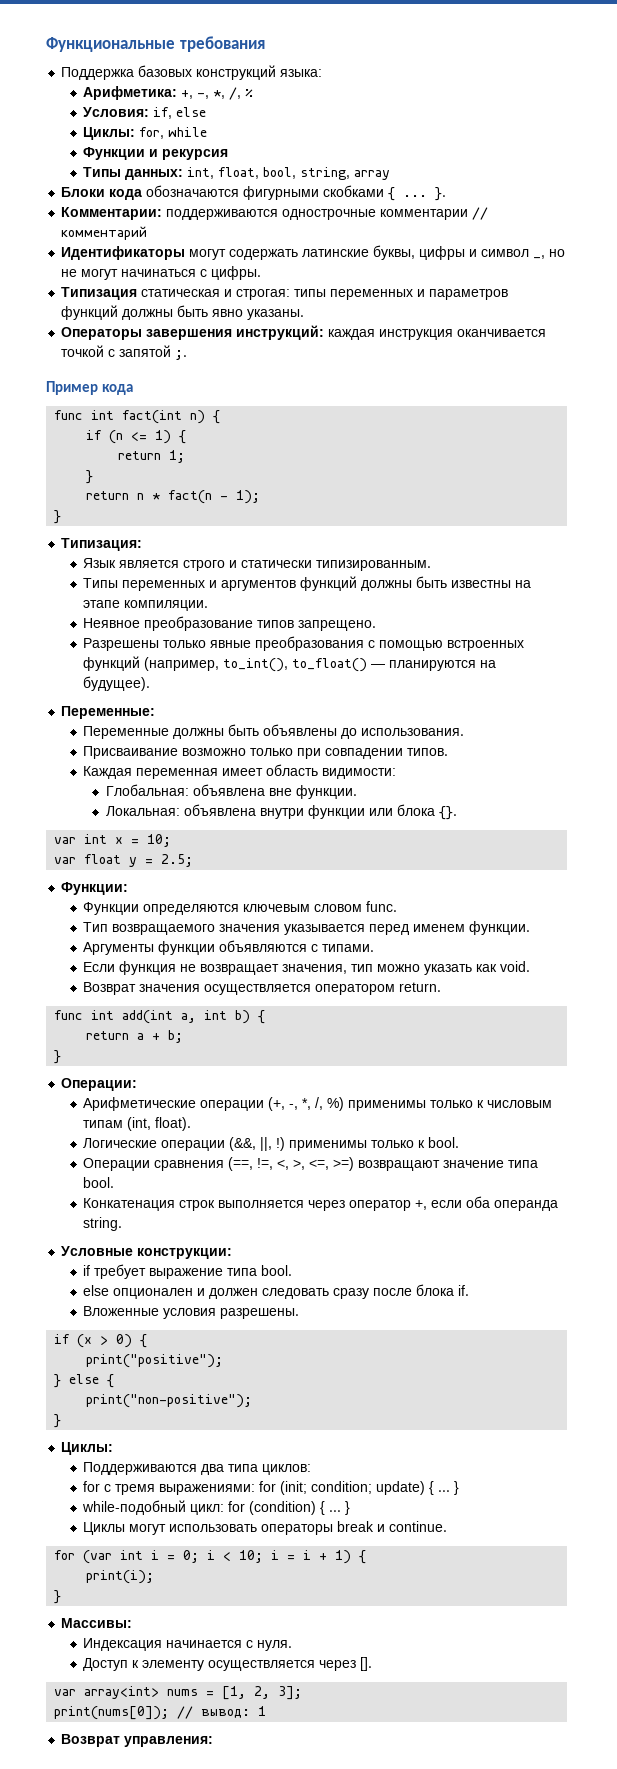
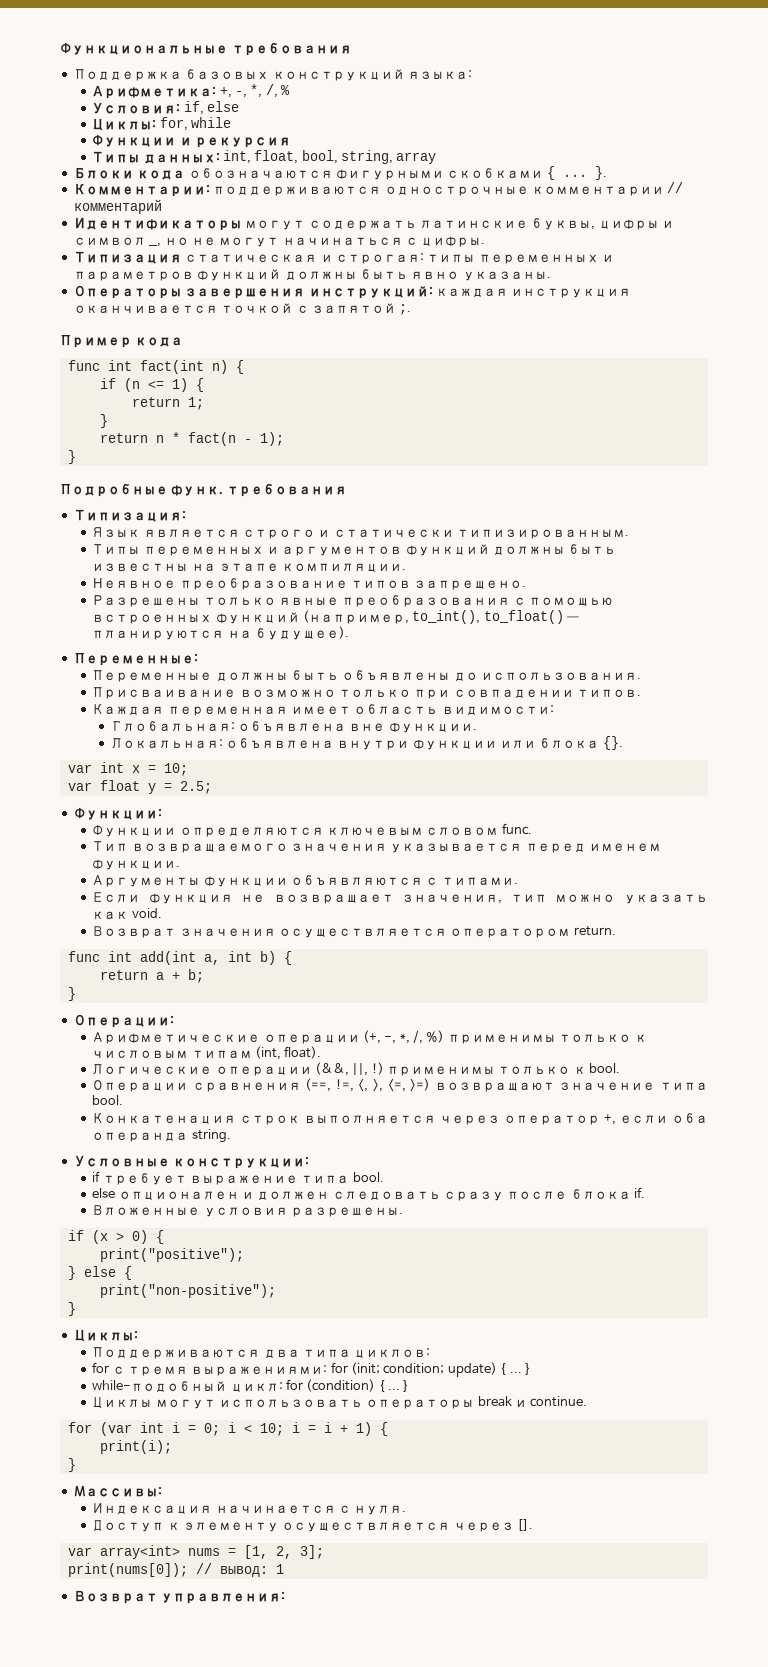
+ Подробные функ. требования

